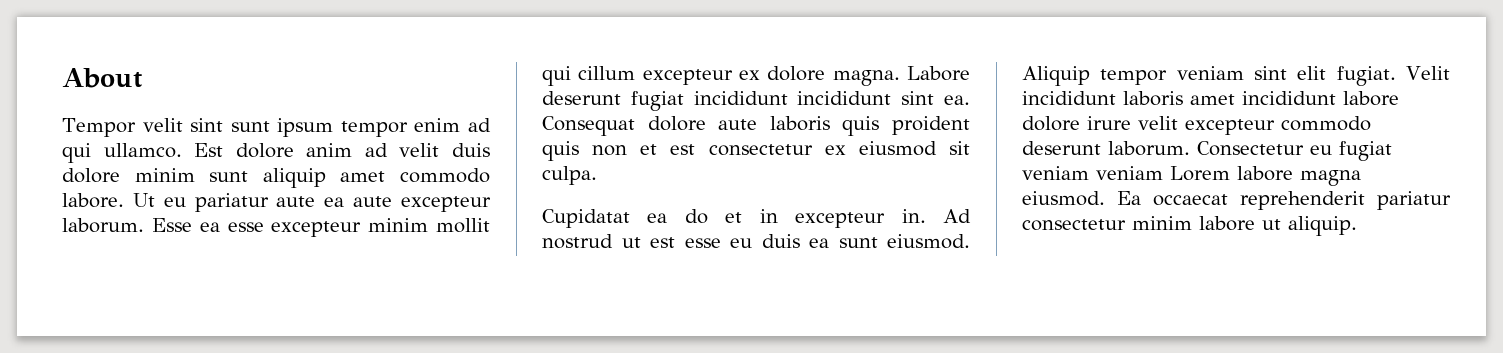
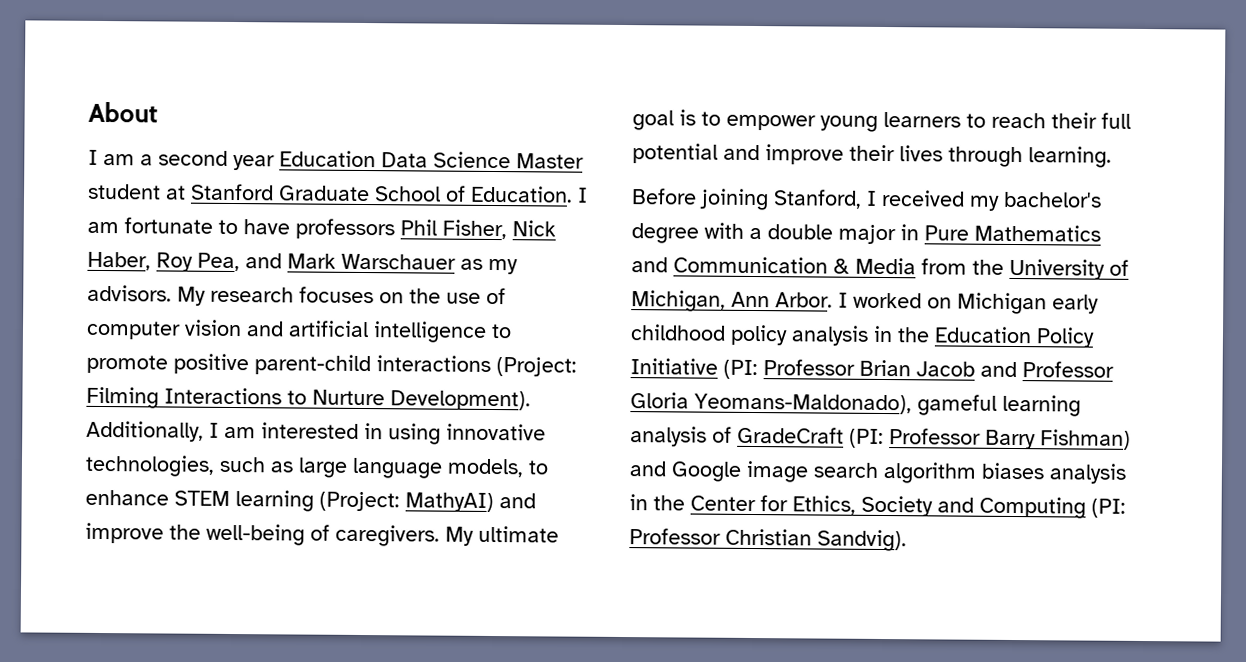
- Tempor velit sint sunt ipsum tempor enim ad qui ullamco. Est dolore anim ad velit duis dolore minim sunt aliquip amet commodo labore. Ut eu pariatur aute ea aute excepteur laborum. Esse ea esse excepteur minim mollit qui cillum excepteur ex dolore magna. Labore deserunt fugiat incididunt incididunt sint ea. Consequat dolore aute laboris quis proident quis non et est consectetur ex eiusmod sit culpa.
- Cupidatat ea do et in excepteur in. Ad nostrud ut est esse eu duis ea sunt eiusmod. Aliquip tempor veniam sint elit fugiat. Velit incididunt laboris amet incididunt labore dolore irure velit excepteur commodo deserunt laborum. Consectetur eu fugiat veniam veniam Lorem labore magna eiusmod. Ea occaecat reprehenderit pariatur consectetur minim labore ut aliquip.
+ I am a second year Education Data Science Master student at Stanford Graduate School of Education. I am fortunate to have professors Phil Fisher, Nick Haber, Roy Pea, and Mark Warschauer as my advisors. My research focuses on the use of computer vision and artificial intelligence to promote positive parent-child interactions (Project: Filming Interactions to Nurture Development). Additionally, I am interested in using innovative technologies, such as large language models, to enhance STEM learning (Project: MathyAI) and improve the well-being of caregivers. My ultimate goal is to empower young learners to reach their full potential and improve their lives through learning.
+ Before joining Stanford, I received my bachelor's degree with a double major in Pure Mathematics and Communication & Media from the University of Michigan, Ann Arbor. I worked on Michigan early childhood policy analysis in the Education Policy Initiative (PI: Professor Brian Jacob and Professor Gloria Yeomans-Maldonado), gameful learning analysis of GradeCraft (PI: Professor Barry Fishman) and Google image search algorithm biases analysis in the Center for Ethics, Society and Computing (PI: Professor Christian Sandvig).

